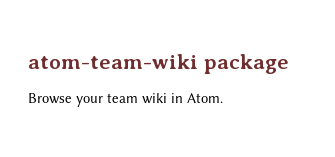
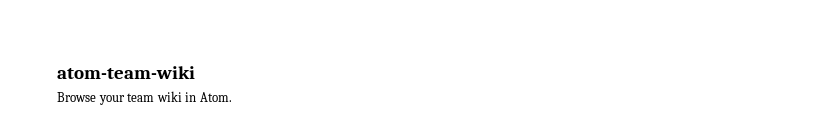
- atom-team-wiki package
+ atom-team-wiki

